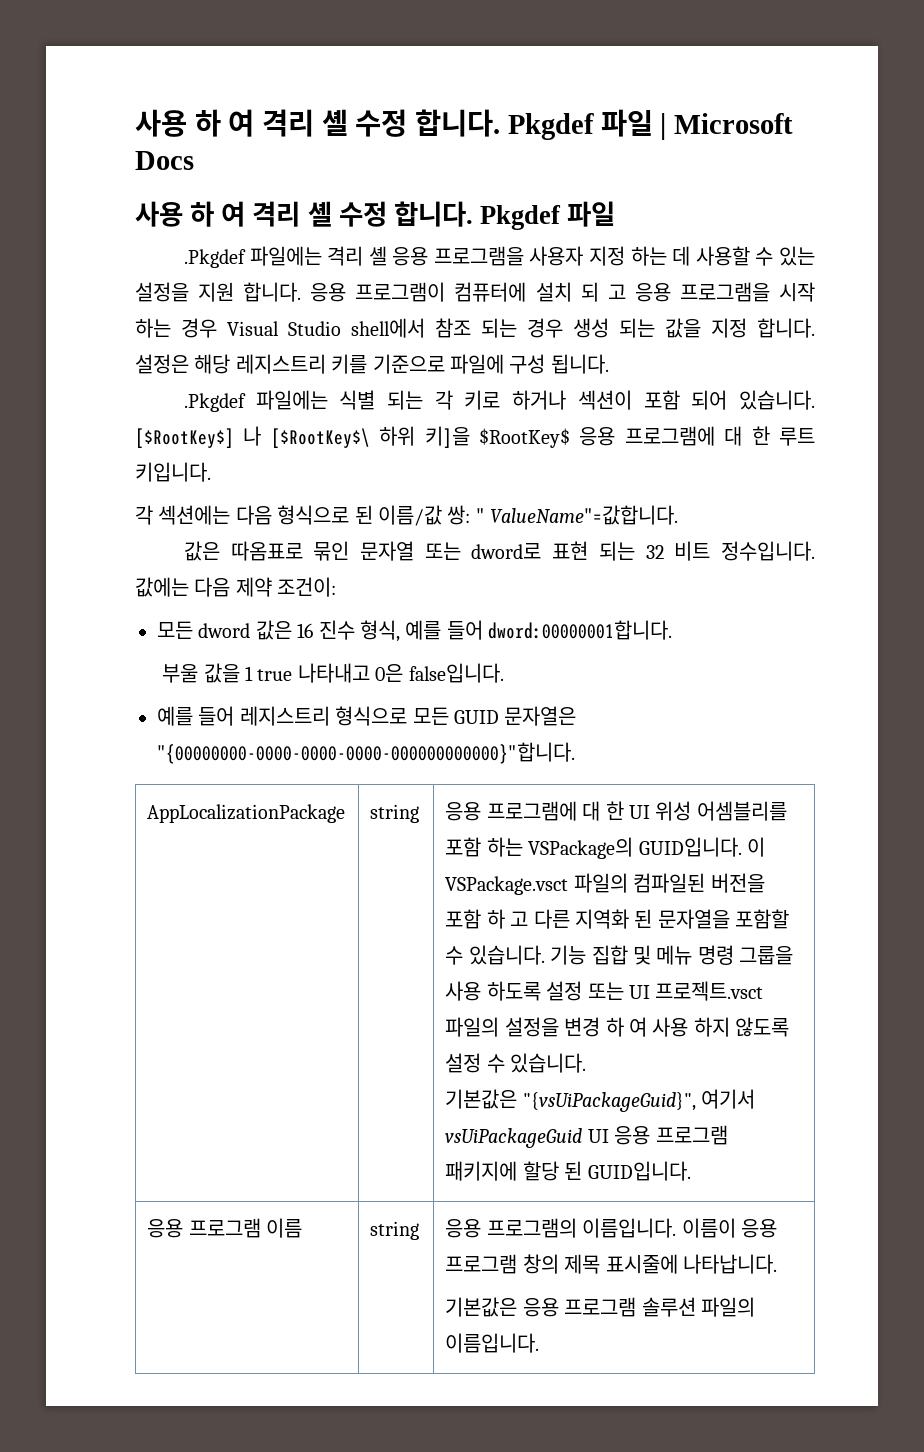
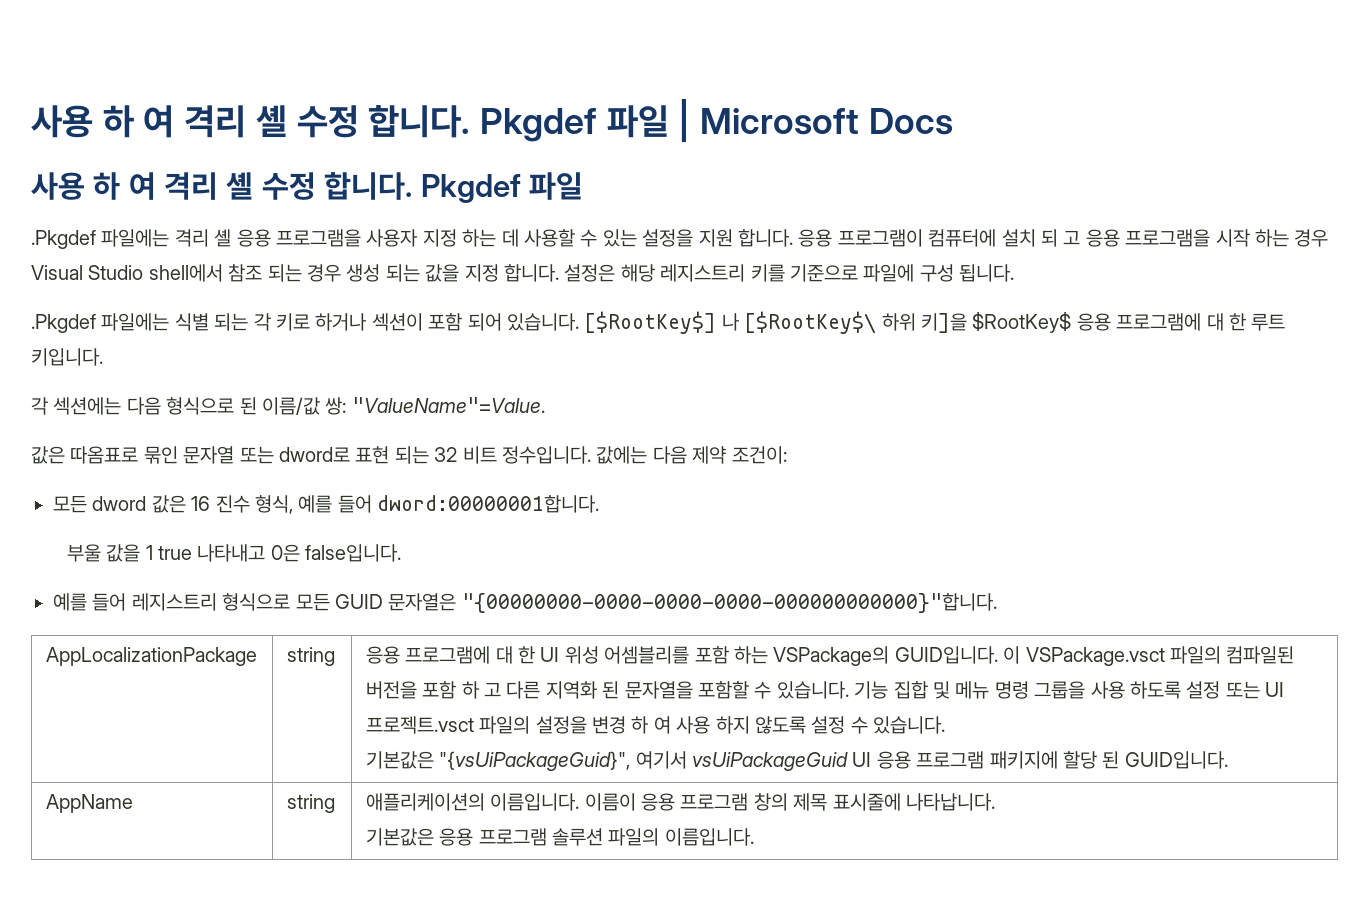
- 각 섹션에는 다음 형식으로 된 이름/값 쌍: " ValueName"=값합니다.
+ 각 섹션에는 다음 형식으로 된 이름/값 쌍: "ValueName"=Value.
- 응용 프로그램 이름 | string | 응용 프로그램의 이름입니다. 이름이 응용 프로그램 창의 제목 표시줄에 나타납니다.
+ AppName | string | 애플리케이션의 이름입니다. 이름이 응용 프로그램 창의 제목 표시줄에 나타납니다.

